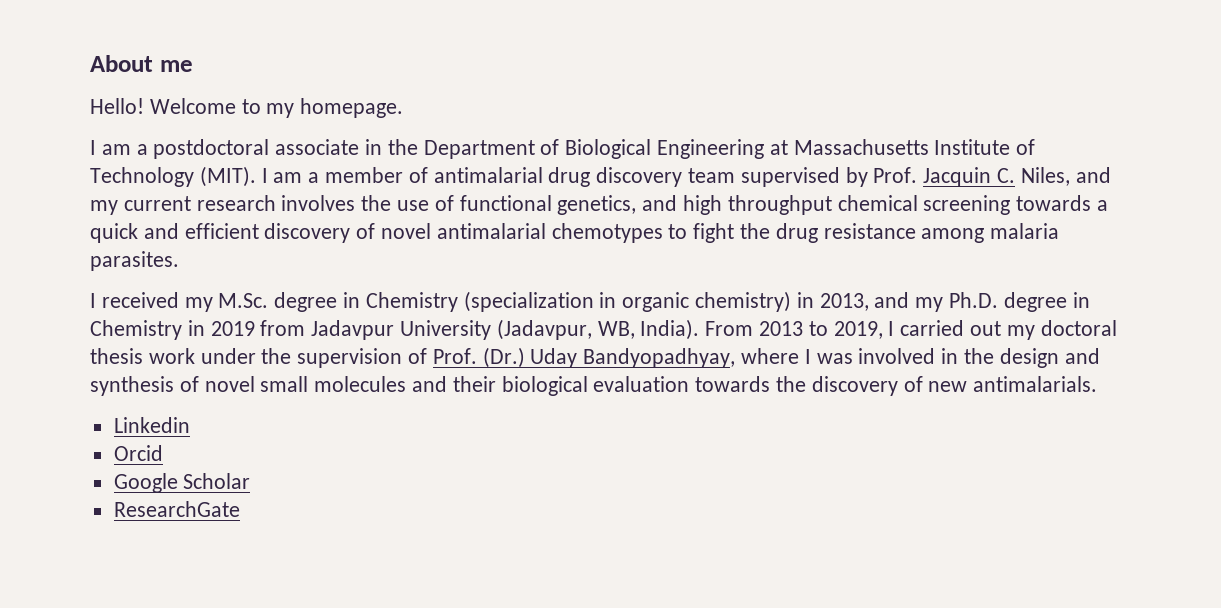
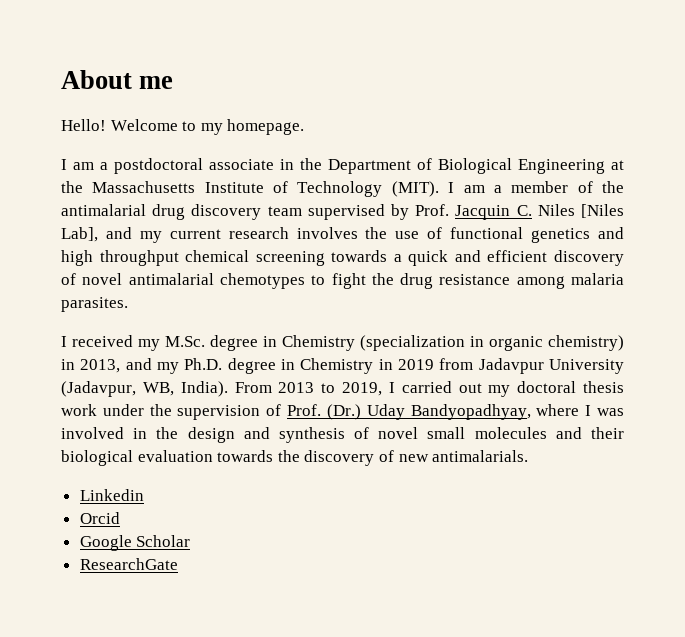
- I am a postdoctoral associate in the Department of Biological Engineering at Massachusetts Institute of Technology (MIT).
+ I am a postdoctoral associate in the Department of Biological Engineering at the Massachusetts Institute of Technology (MIT).
- I am a member of antimalarial drug discovery team supervised by Prof. Jacquin C. Niles, and my current research involves the use of functional genetics, and high throughput chemical screening towards a quick and efficient discovery of novel antimalarial chemotypes to fight the drug resistance among malaria parasites.
+ I am a member of the antimalarial drug discovery team supervised by Prof. Jacquin C. Niles [Niles Lab], and my current research involves the use of functional genetics and high throughput chemical screening towards a quick and efficient discovery of novel antimalarial chemotypes to fight the drug resistance among malaria parasites.

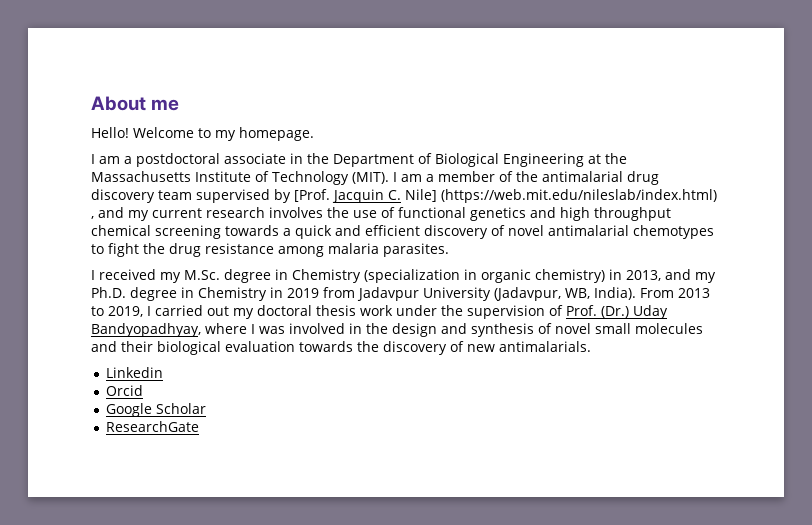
- I am a member of the antimalarial drug discovery team supervised by Prof. Jacquin C. Niles [Niles Lab], and my current research involves the use of functional genetics and high throughput chemical screening towards a quick and efficient discovery of novel antimalarial chemotypes to fight the drug resistance among malaria parasites.
+ I am a member of the antimalarial drug discovery team supervised by [Prof. Jacquin C. Nile] (https://web.mit.edu/nileslab/index.html) , and my current research involves the use of functional genetics and high throughput chemical screening towards a quick and efficient discovery of novel antimalarial chemotypes to fight the drug resistance among malaria parasites.

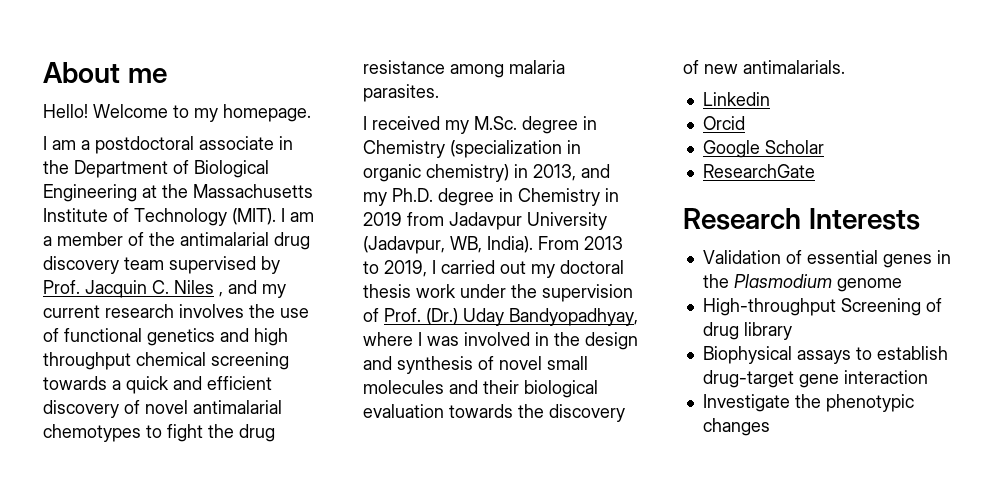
- I am a member of the antimalarial drug discovery team supervised by [Prof. Jacquin C. Nile] (https://web.mit.edu/nileslab/index.html) , and my current research involves the use of functional genetics and high throughput chemical screening towards a quick and efficient discovery of novel antimalarial chemotypes to fight the drug resistance among malaria parasites.
+ I am a member of the antimalarial drug discovery team supervised by Prof. Jacquin C. Niles , and my current research involves the use of functional genetics and high throughput chemical screening towards a quick and efficient discovery of novel antimalarial chemotypes to fight the drug resistance among malaria parasites.
+ Research Interests
+ Validation of essential genes in the Plasmodium genome
+ High-throughput Screening of drug library
+ Biophysical assays to establish drug-target gene interaction
+ Investigate the phenotypic changes

